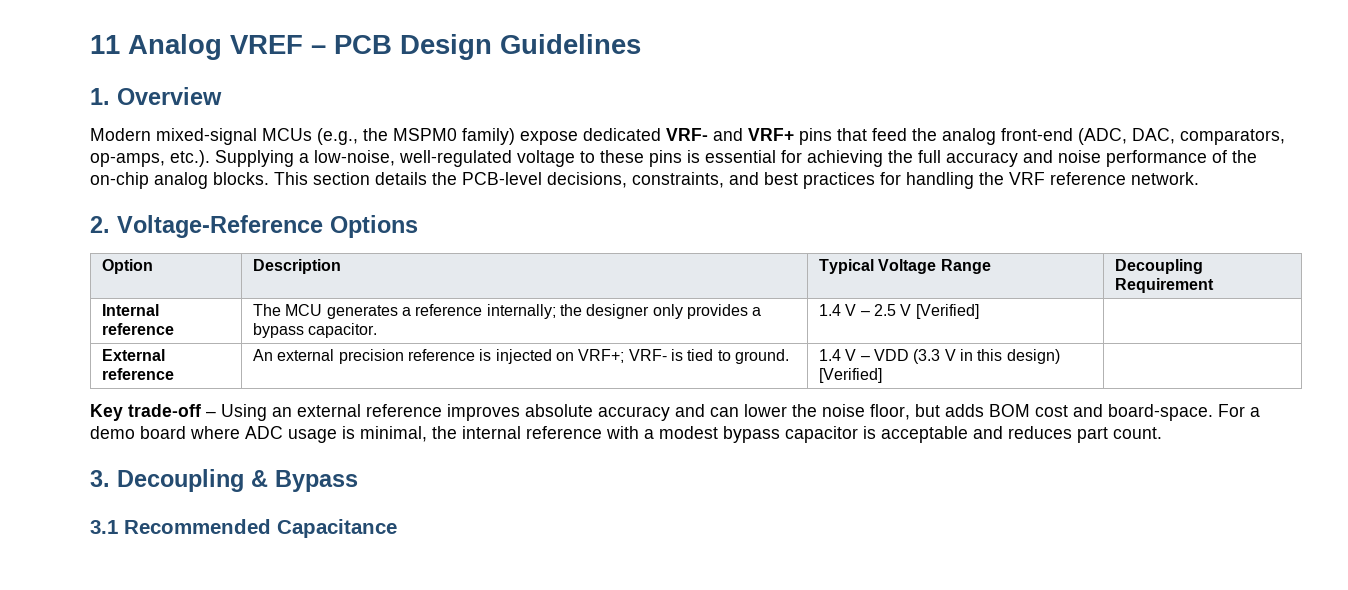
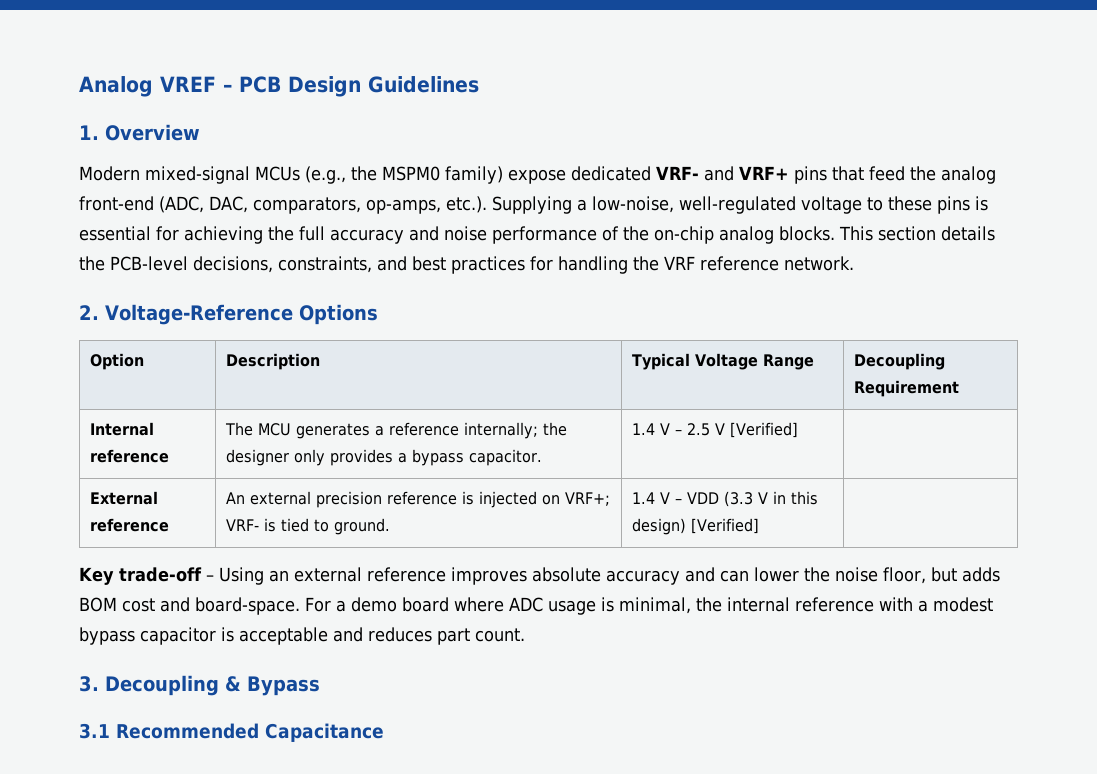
- 11 Analog VREF – PCB Design Guidelines
+ Analog VREF – PCB Design Guidelines

